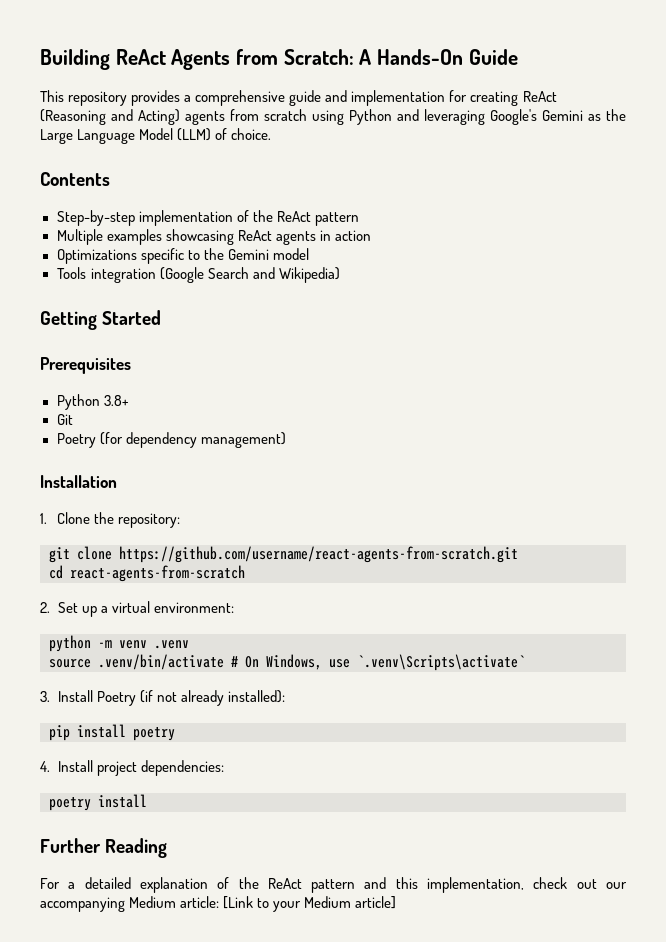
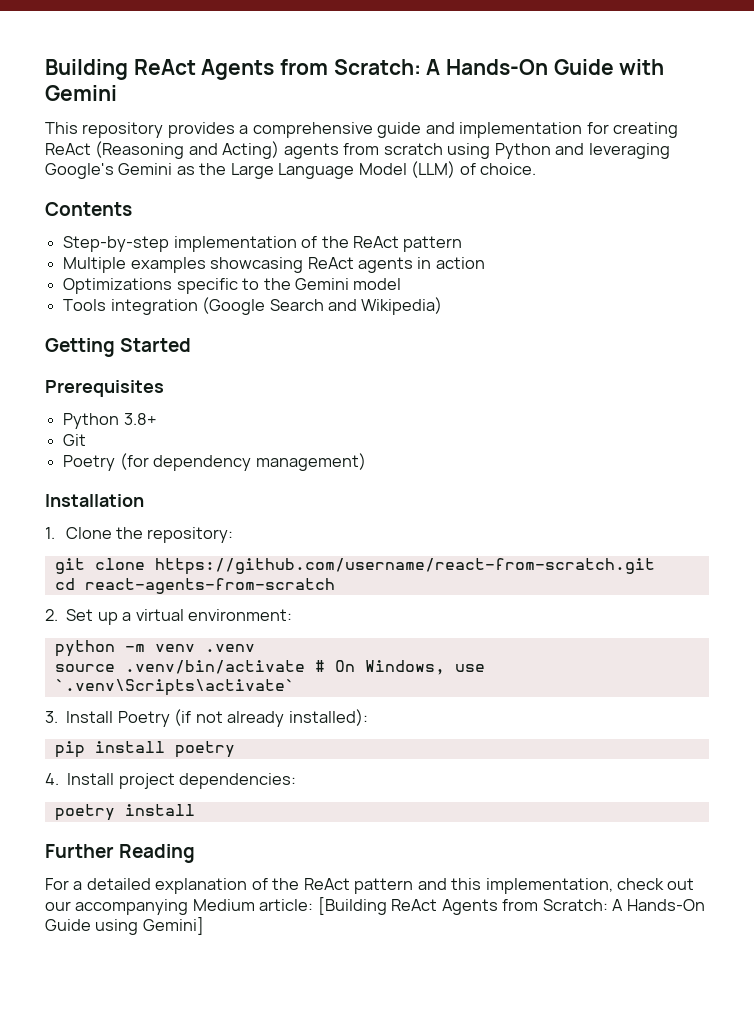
- Building ReAct Agents from Scratch: A Hands-On Guide
+ Building ReAct Agents from Scratch: A Hands-On Guide with Gemini
- git clone https://github.com/username/react-agents-from-scratch.git
+ git clone https://github.com/username/react-from-scratch.git
- For a detailed explanation of the ReAct pattern and this implementation, check out our accompanying Medium article: [Link to your Medium article]
+ For a detailed explanation of the ReAct pattern and this implementation, check out our accompanying Medium article: [Building ReAct Agents from Scratch: A Hands-On Guide using Gemini]

